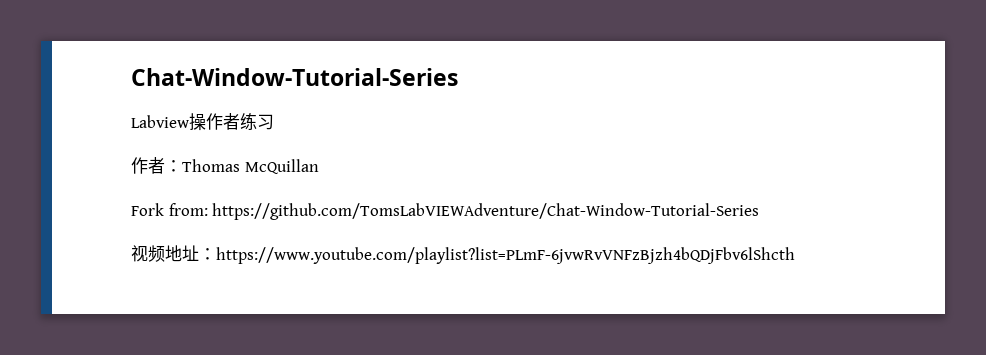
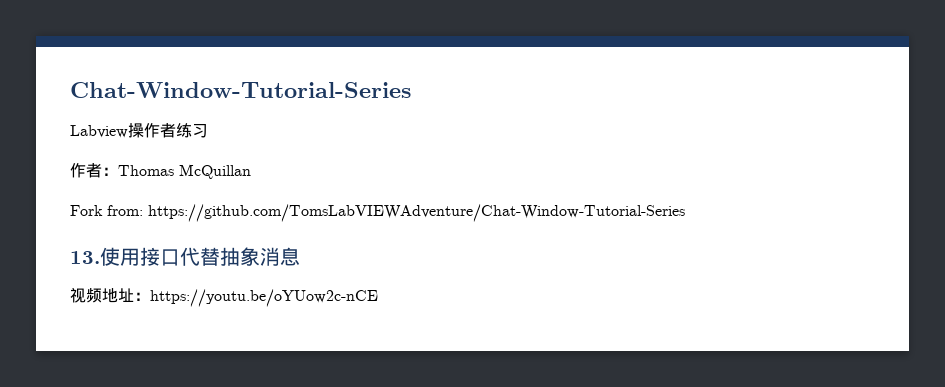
+ 13.使用接口代替抽象消息
- 视频地址：https://www.youtube.com/playlist?list=PLmF-6jvwRvVNFzBjzh4bQDjFbv6lShcth
+ 视频地址：https://youtu.be/oYUow2c-nCE

